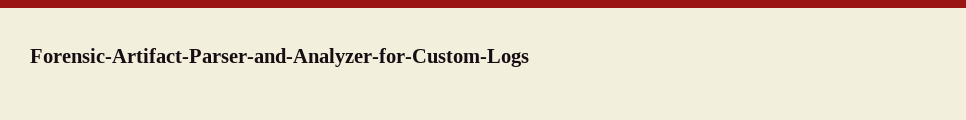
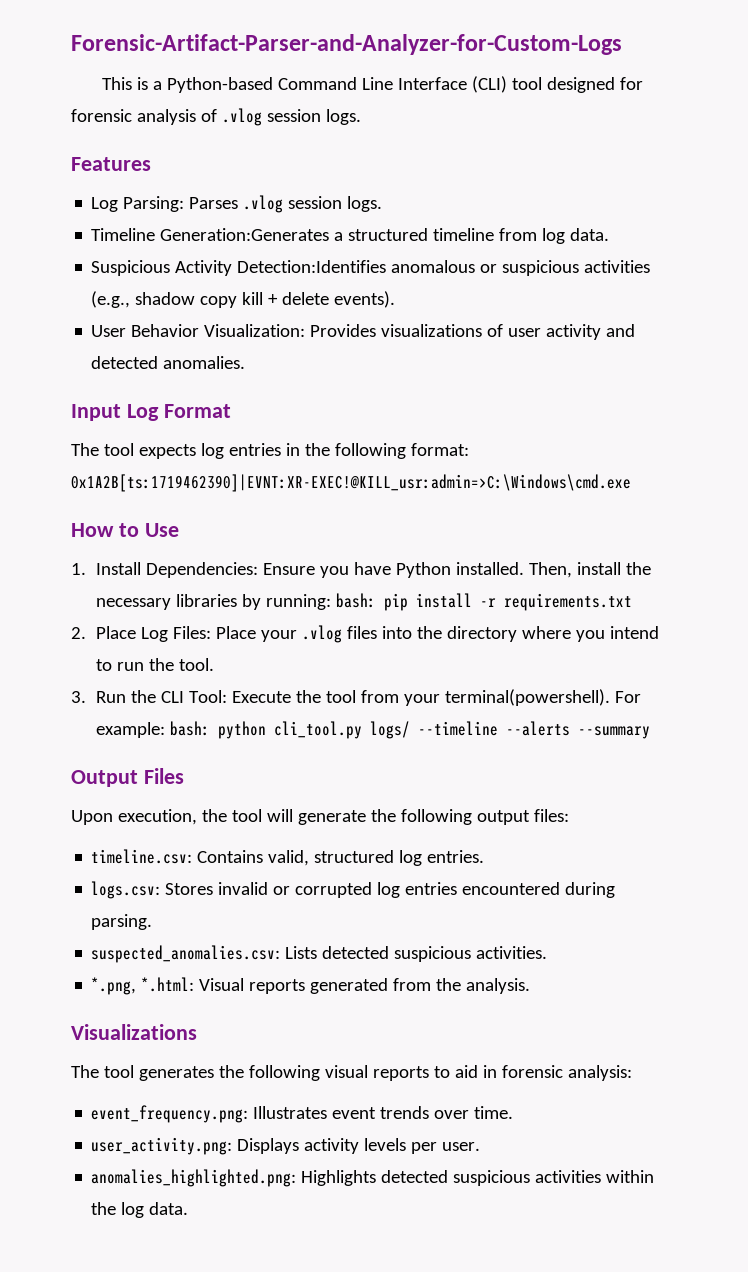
+ This is a Python-based Command Line Interface (CLI) tool designed for forensic analysis of .vlog session logs.
+ Features
+ Log Parsing: Parses .vlog session logs.
+ Timeline Generation:Generates a structured timeline from log data.
+ Suspicious Activity Detection:Identifies anomalous or suspicious activities (e.g., shadow copy kill + delete events).
+ User Behavior Visualization: Provides visualizations of user activity and detected anomalies.
+ Input Log Format
+ The tool expects log entries in the following format: 0x1A2B[ts:1719462390]|EVNT:XR-EXEC!@KILL_usr:admin=>C:\Windows\cmd.exe
+ How to Use
+ 1. Install Dependencies: Ensure you have Python installed. Then, install the necessary libraries by running: bash: pip install -r requirements.txt
+ 2. Place Log Files: Place your .vlog files into the directory where you intend to run the tool.
+ 3. Run the CLI Tool: Execute the tool from your terminal(powershell). For example: bash: python cli_tool.py logs/ --timeline --alerts --summary
+ Output Files
+ Upon execution, the tool will generate the following output files:
+ timeline.csv: Contains valid, structured log entries.
+ logs.csv: Stores invalid or corrupted log entries encountered during parsing.
+ suspected_anomalies.csv: Lists detected suspicious activities.
+ *.png, *.html: Visual reports generated from the analysis.
+ Visualizations
+ The tool generates the following visual reports to aid in forensic analysis:
+ event_frequency.png: Illustrates event trends over time.
+ user_activity.png: Displays activity levels per user.
+ anomalies_highlighted.png: Highlights detected suspicious activities within the log data.

